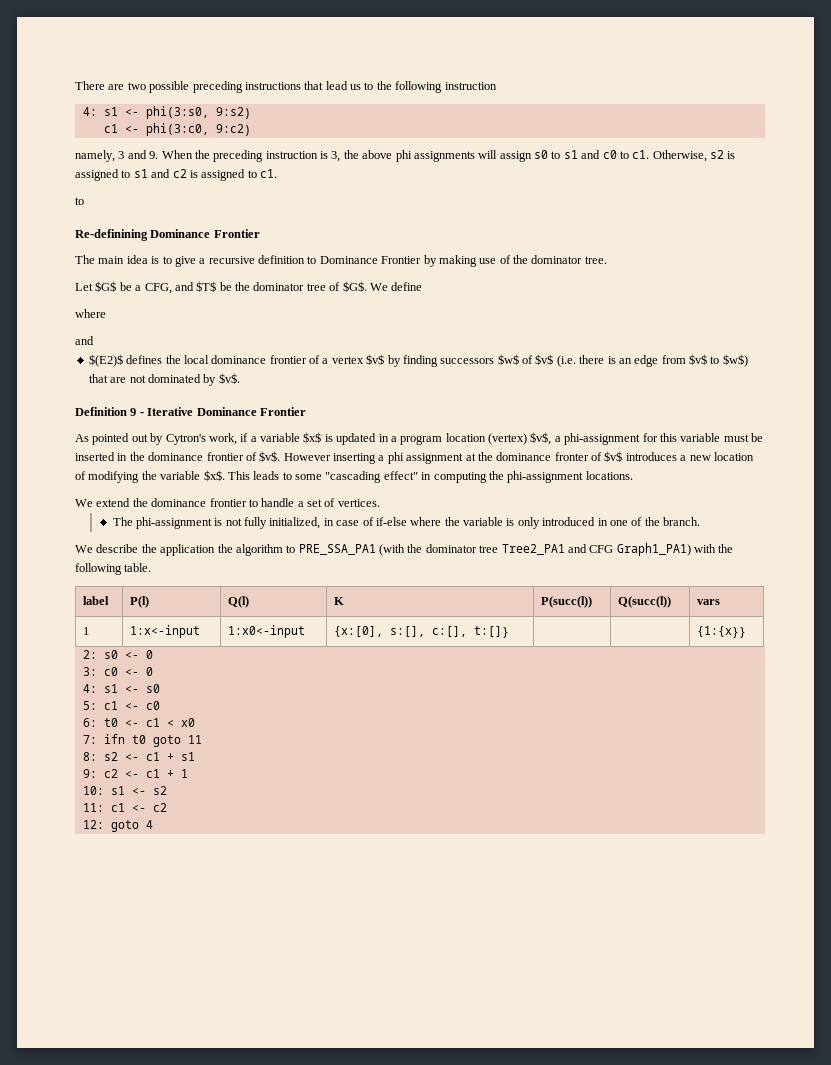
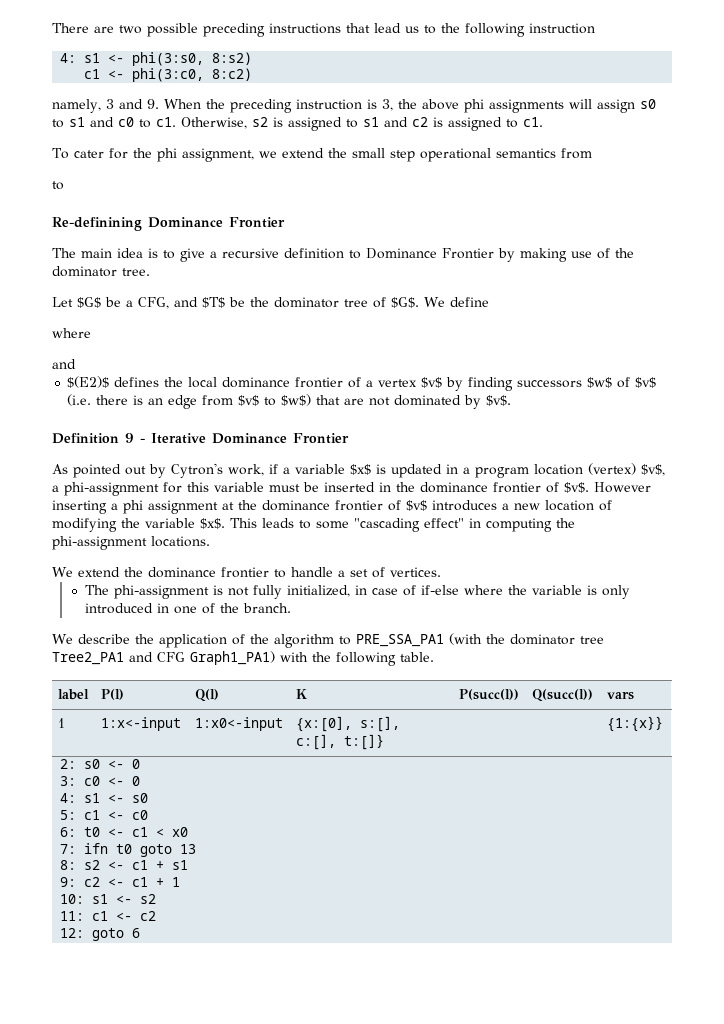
- 4: s1 <- phi(3:s0, 9:s2)
+ 4: s1 <- phi(3:s0, 8:s2)
- c1 <- phi(3:c0, 9:c2)
+ c1 <- phi(3:c0, 8:c2)
+ To cater for the phi assignment, we extend the small step operational semantics from
- However inserting a phi assignment at the dominance fronter of $v$ introduces a new location of modifying the variable $x$.
+ However inserting a phi assignment at the dominance frontier of $v$ introduces a new location of modifying the variable $x$.
- We describe the application the algorithm to PRE_SSA_PA1 (with the dominator tree Tree2_PA1 and CFG Graph1_PA1) with the following table.
+ We describe the application of the algorithm to PRE_SSA_PA1 (with the dominator tree Tree2_PA1 and CFG Graph1_PA1) with the following table.
- 7: ifn t0 goto 11
+ 7: ifn t0 goto 13
- 12: goto 4
+ 12: goto 6

